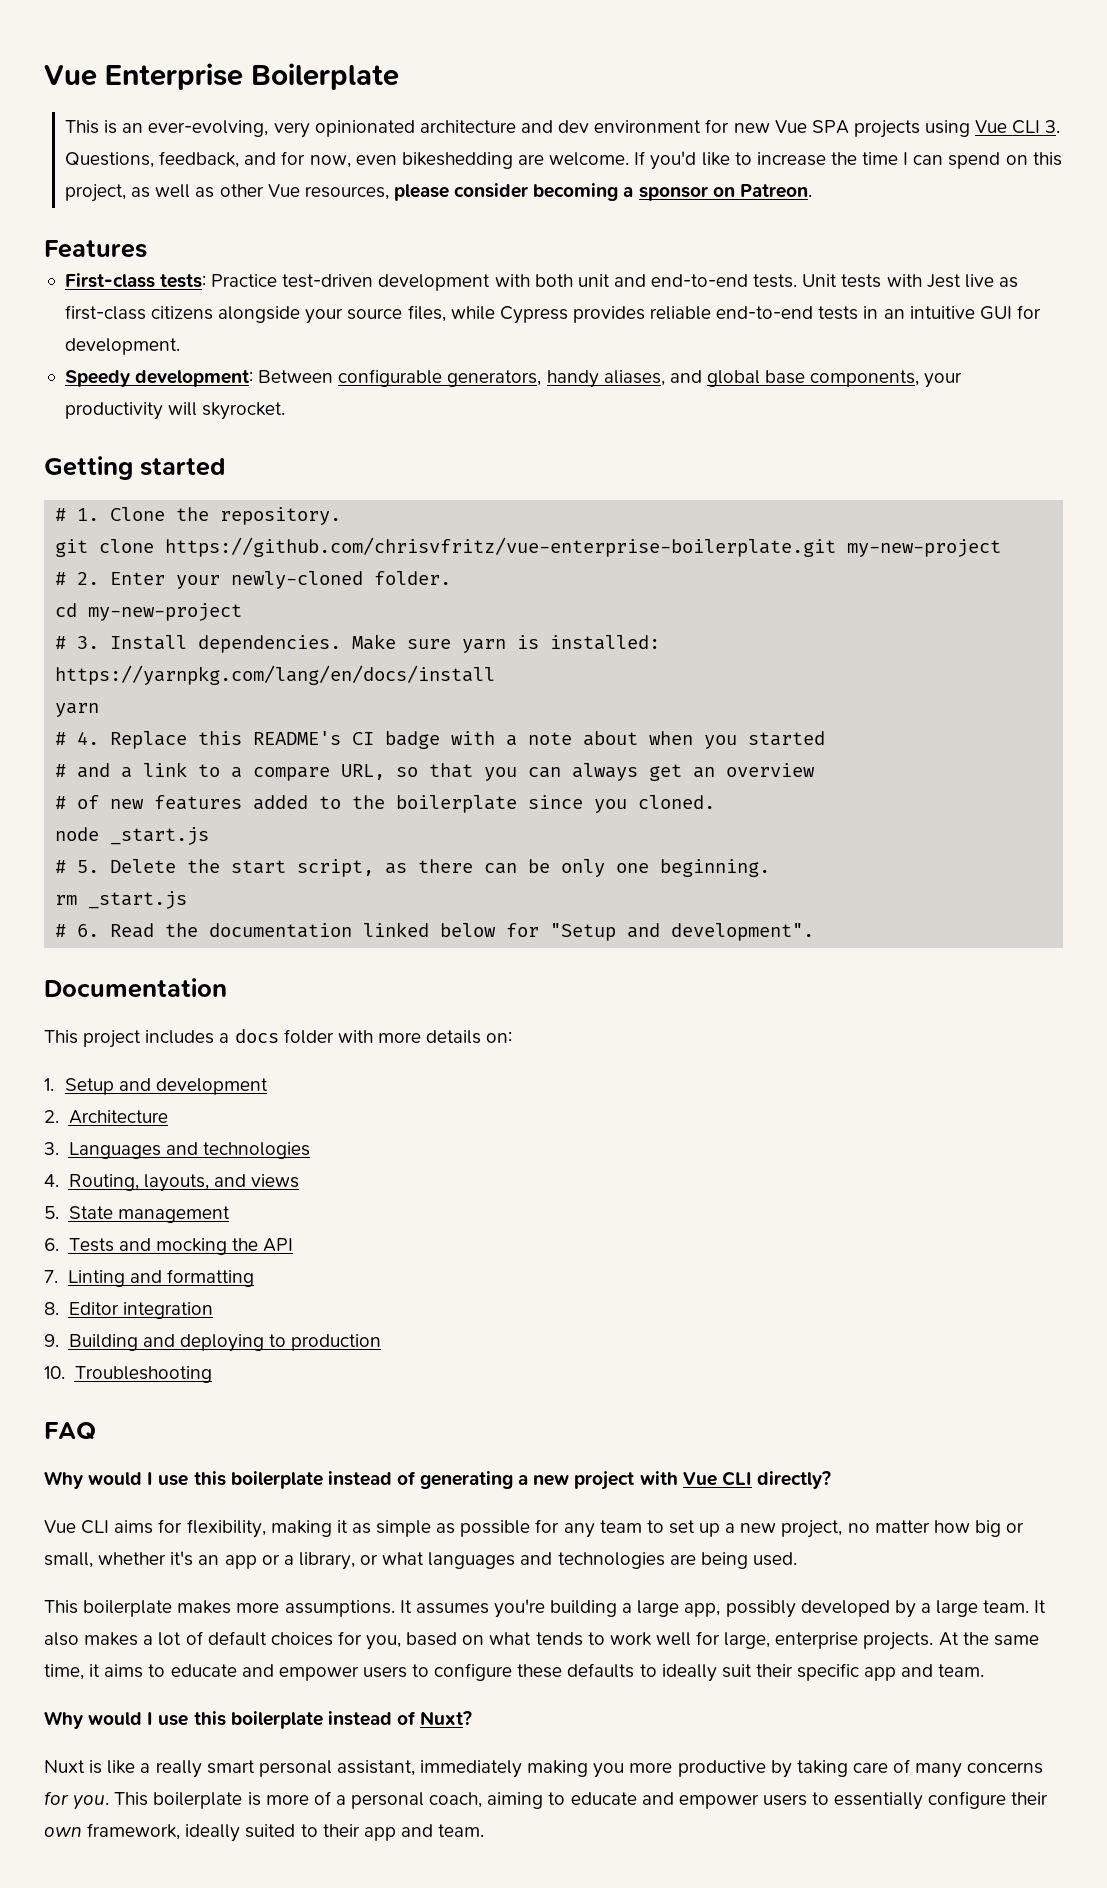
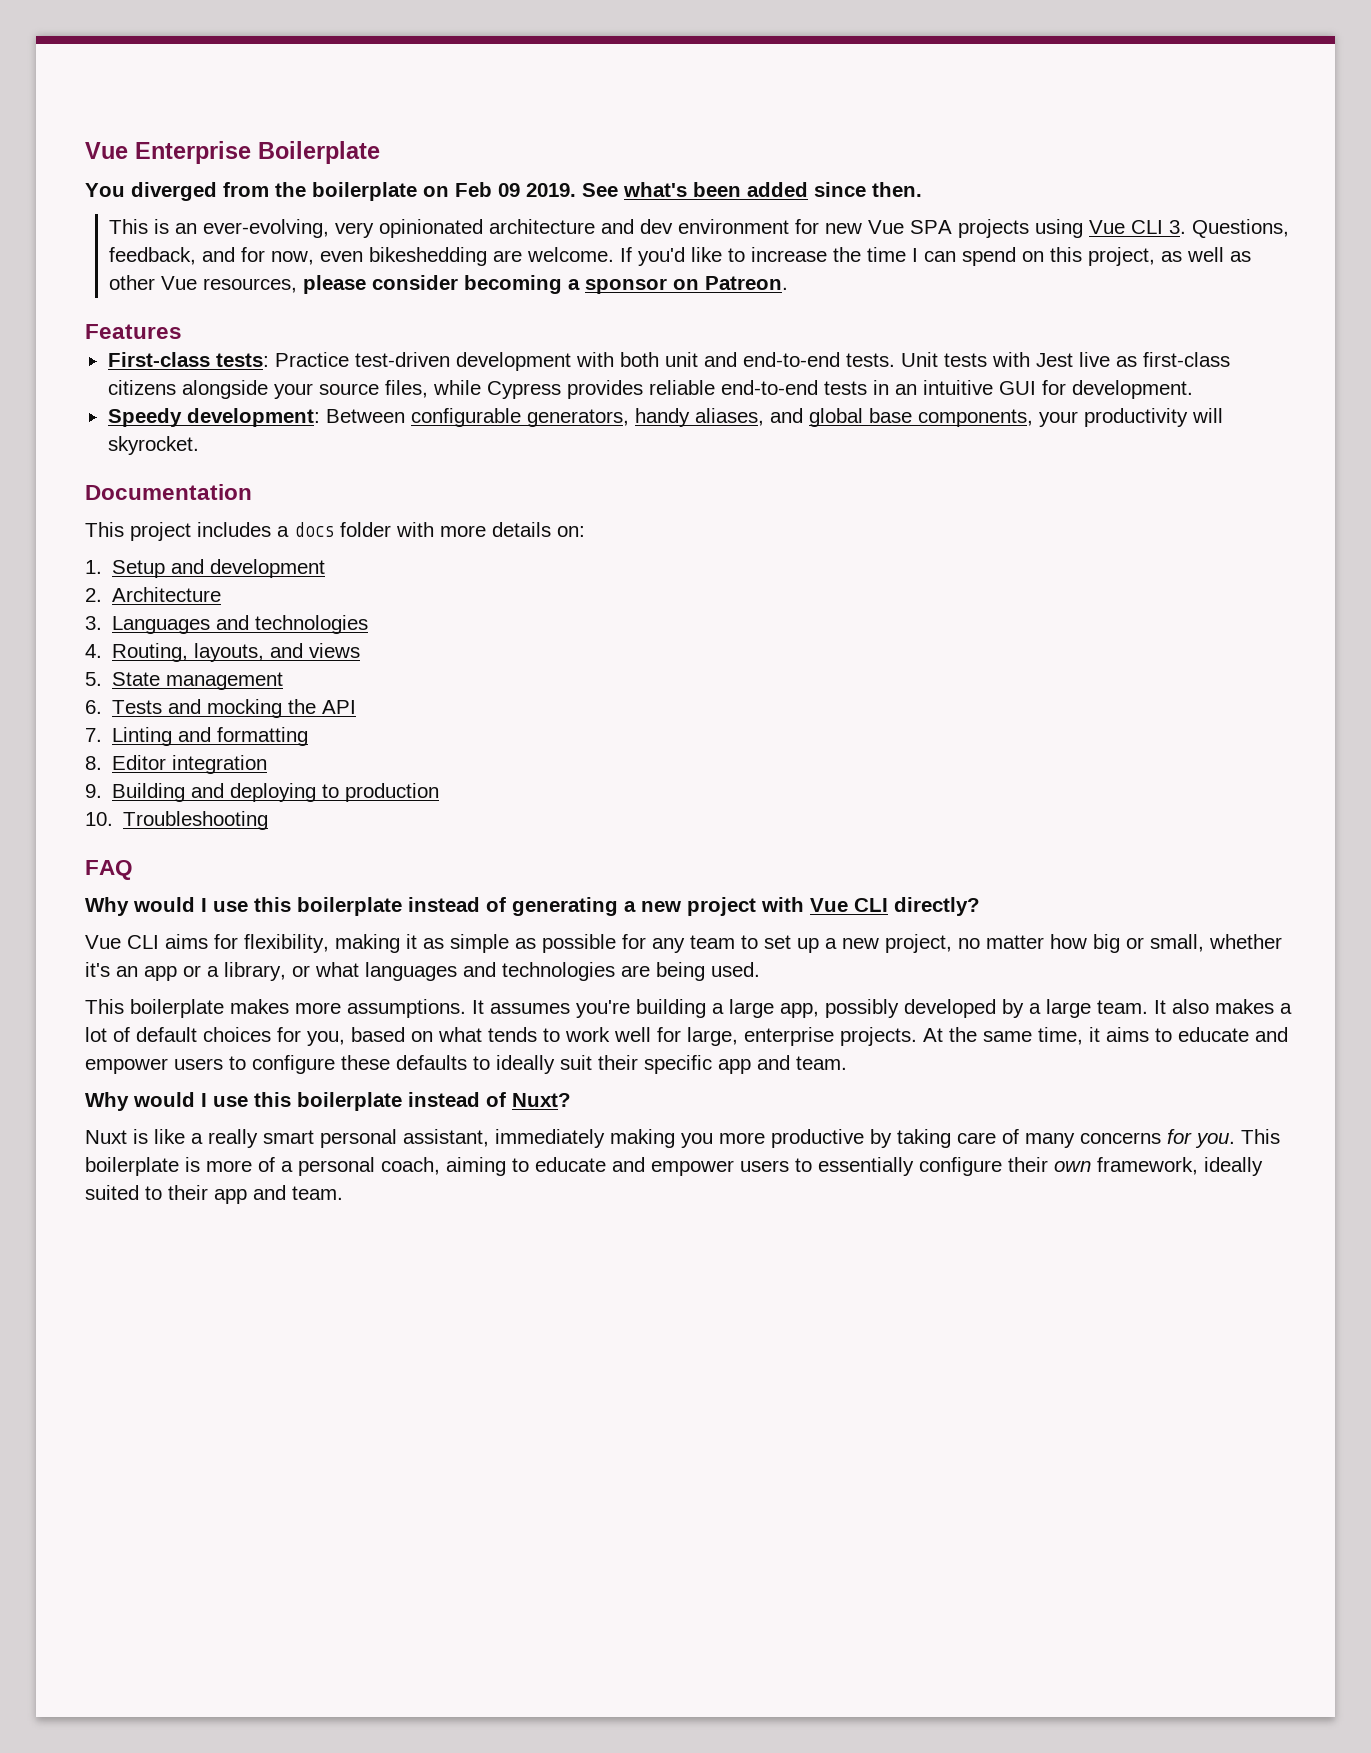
+ You diverged from the boilerplate on Feb 09 2019. See what's been added since then.
- Getting started
- # 1. Clone the repository.
- git clone https://github.com/chrisvfritz/vue-enterprise-boilerplate.git my-new-project
- # 2. Enter your newly-cloned folder.
- cd my-new-project
- # 3. Install dependencies. Make sure yarn is installed: https://yarnpkg.com/lang/en/docs/install
- yarn
- # 4. Replace this README's CI badge with a note about when you started
- # and a link to a compare URL, so that you can always get an overview
- # of new features added to the boilerplate since you cloned.
- node _start.js
- # 5. Delete the start script, as there can be only one beginning.
- rm _start.js
- # 6. Read the documentation linked below for "Setup and development".

